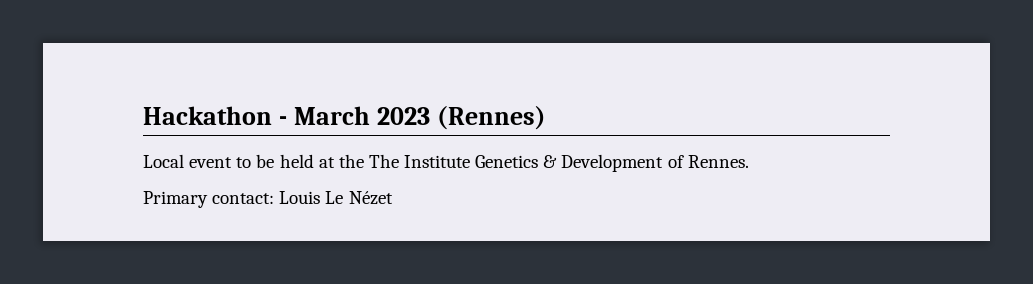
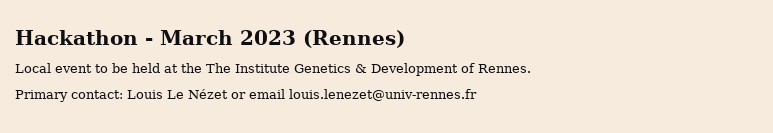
- Primary contact: Louis Le Nézet
+ Primary contact: Louis Le Nézet or email louis.lenezet@univ-rennes.fr

